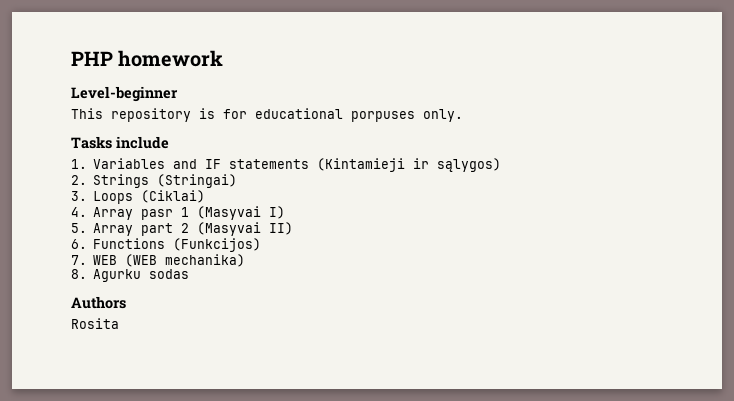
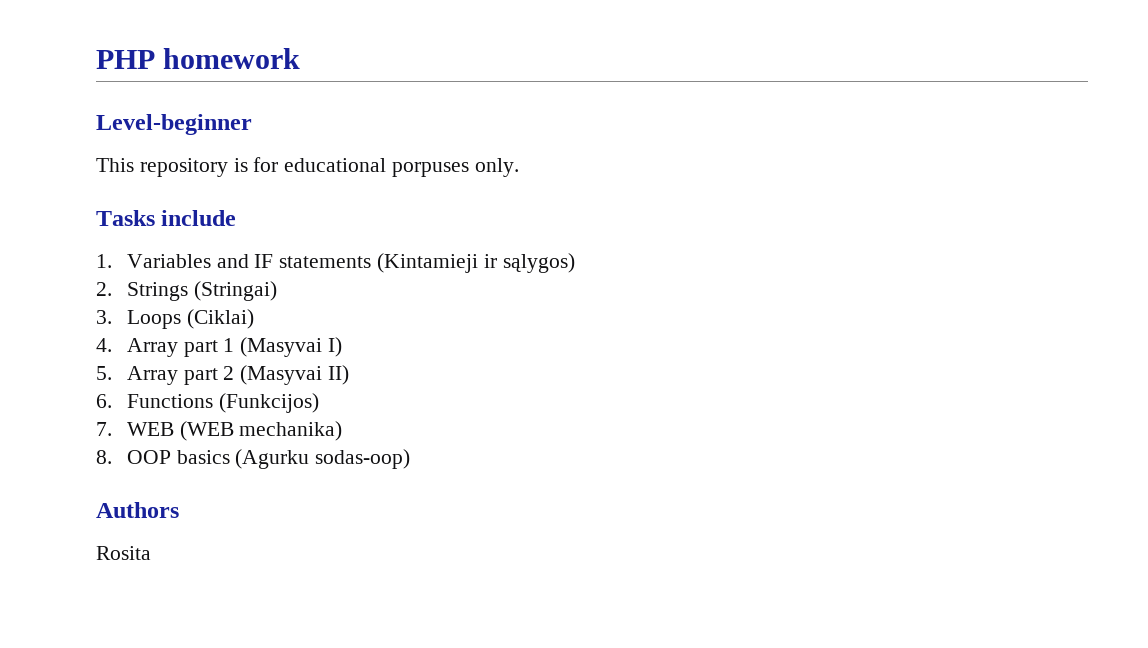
- 4. Array pasr 1 (Masyvai I)
+ 4. Array part 1 (Masyvai I)
- 8. Agurku sodas
+ 8. OOP basics (Agurku sodas-oop)

